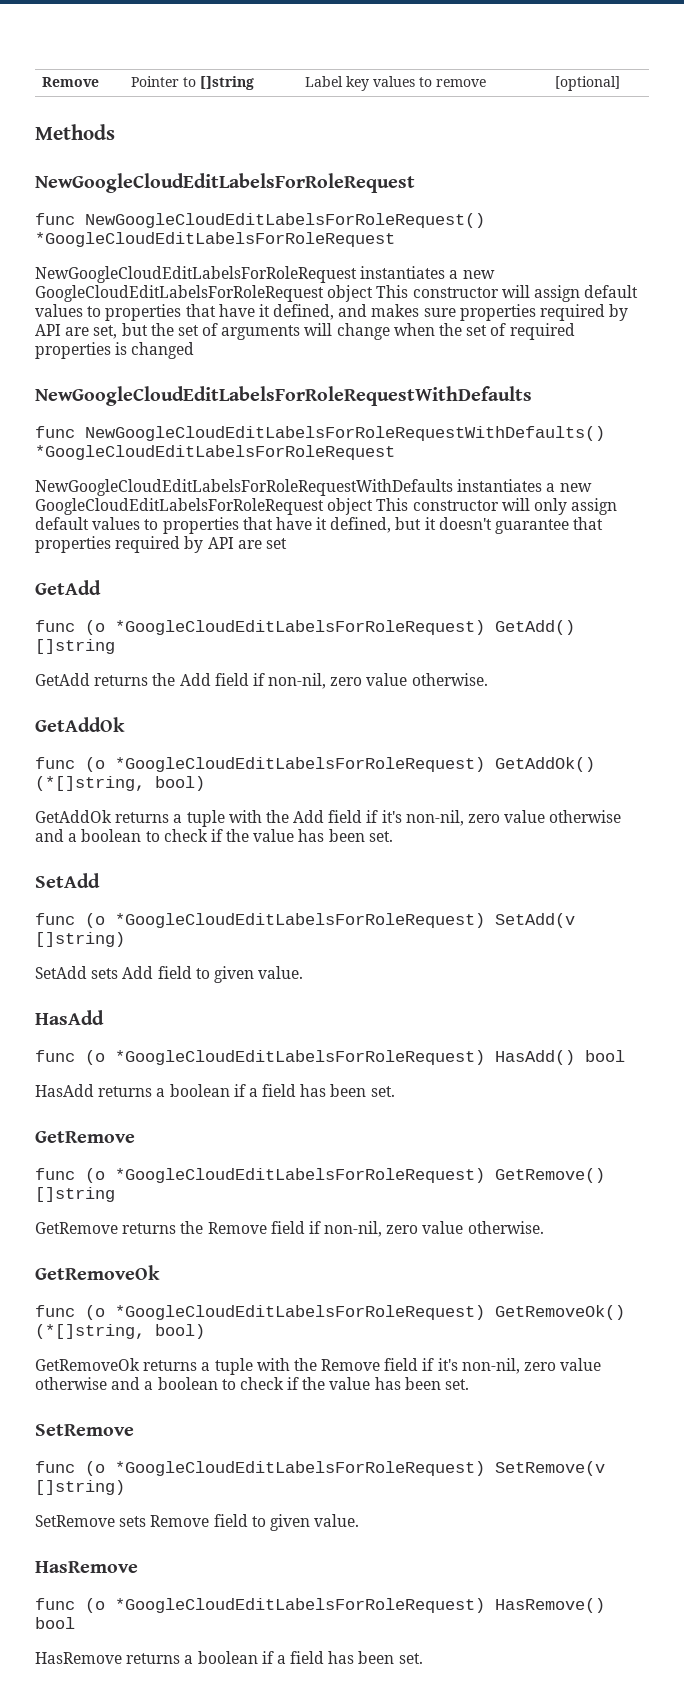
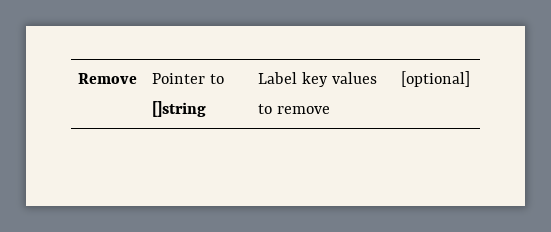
- Methods
- NewGoogleCloudEditLabelsForRoleRequest
- func NewGoogleCloudEditLabelsForRoleRequest() *GoogleCloudEditLabelsForRoleRequest
- NewGoogleCloudEditLabelsForRoleRequest instantiates a new GoogleCloudEditLabelsForRoleRequest object This constructor will assign default values to properties that have it defined, and makes sure properties required by API are set, but the set of arguments will change when the set of required properties is changed
- NewGoogleCloudEditLabelsForRoleRequestWithDefaults
- func NewGoogleCloudEditLabelsForRoleRequestWithDefaults() *GoogleCloudEditLabelsForRoleRequest
- NewGoogleCloudEditLabelsForRoleRequestWithDefaults instantiates a new GoogleCloudEditLabelsForRoleRequest object This constructor will only assign default values to properties that have it defined, but it doesn't guarantee that properties required by API are set
- GetAdd
- func (o *GoogleCloudEditLabelsForRoleRequest) GetAdd() []string
- GetAdd returns the Add field if non-nil, zero value otherwise.
- GetAddOk
- func (o *GoogleCloudEditLabelsForRoleRequest) GetAddOk() (*[]string, bool)
- GetAddOk returns a tuple with the Add field if it's non-nil, zero value otherwise and a boolean to check if the value has been set.
- SetAdd
- func (o *GoogleCloudEditLabelsForRoleRequest) SetAdd(v []string)
- SetAdd sets Add field to given value.
- HasAdd
- func (o *GoogleCloudEditLabelsForRoleRequest) HasAdd() bool
- HasAdd returns a boolean if a field has been set.
- GetRemove
- func (o *GoogleCloudEditLabelsForRoleRequest) GetRemove() []string
- GetRemove returns the Remove field if non-nil, zero value otherwise.
- GetRemoveOk
- func (o *GoogleCloudEditLabelsForRoleRequest) GetRemoveOk() (*[]string, bool)
- GetRemoveOk returns a tuple with the Remove field if it's non-nil, zero value otherwise and a boolean to check if the value has been set.
- SetRemove
- func (o *GoogleCloudEditLabelsForRoleRequest) SetRemove(v []string)
- SetRemove sets Remove field to given value.
- HasRemove
- func (o *GoogleCloudEditLabelsForRoleRequest) HasRemove() bool
- HasRemove returns a boolean if a field has been set.

